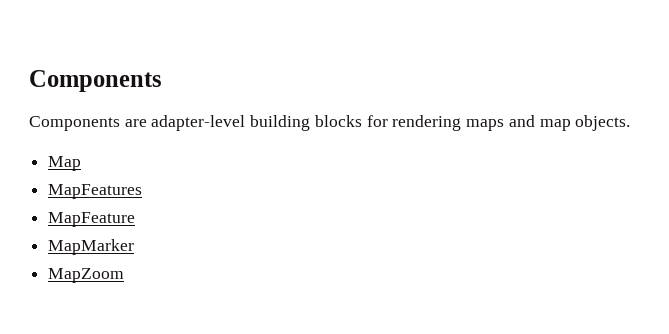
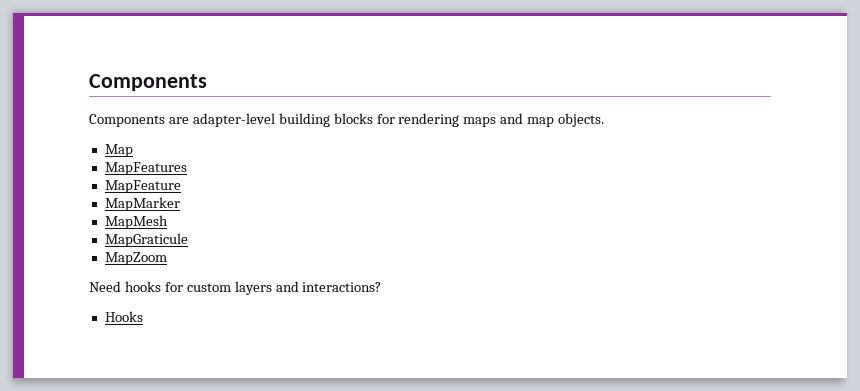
+ MapMesh
+ MapGraticule
+ Need hooks for custom layers and interactions?
+ Hooks

